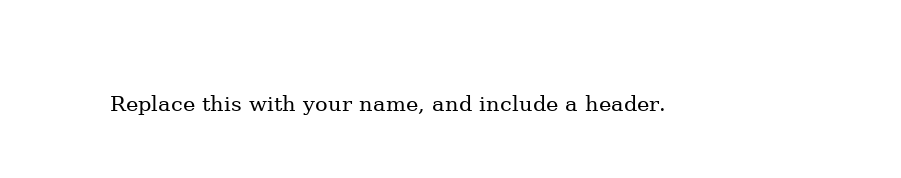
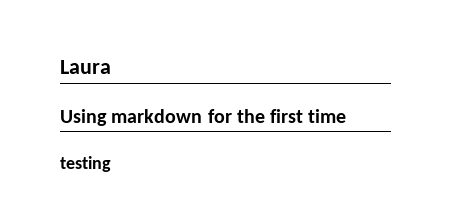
- Replace this with your name, and include a header.
+ Laura
+ Using markdown for the first time
+ testing

